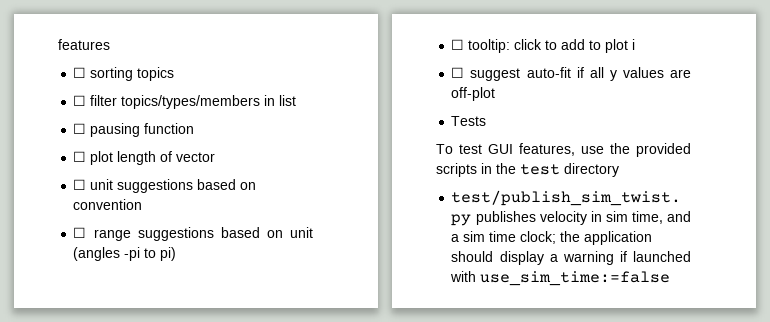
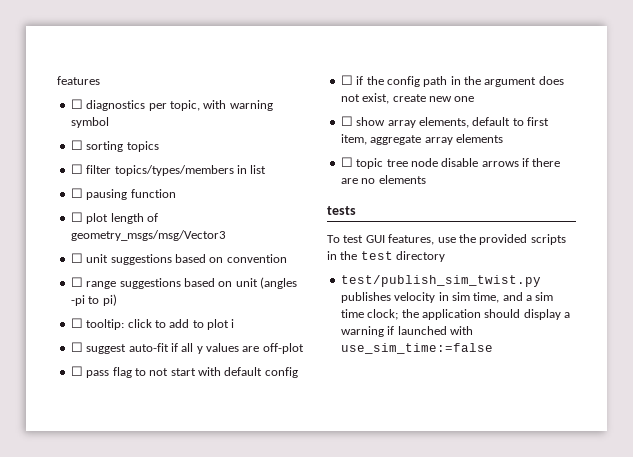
+ ☐ diagnostics per topic, with warning symbol
- ☐ plot length of vector
+ ☐ plot length of geometry_msgs/msg/Vector3
- Tests
+ ☐ pass flag to not start with default config
+ ☐ if the config path in the argument does not exist, create new one
+ ☐ show array elements, default to first item, aggregate array elements
+ ☐ topic tree node disable arrows if there are no elements
+ tests

